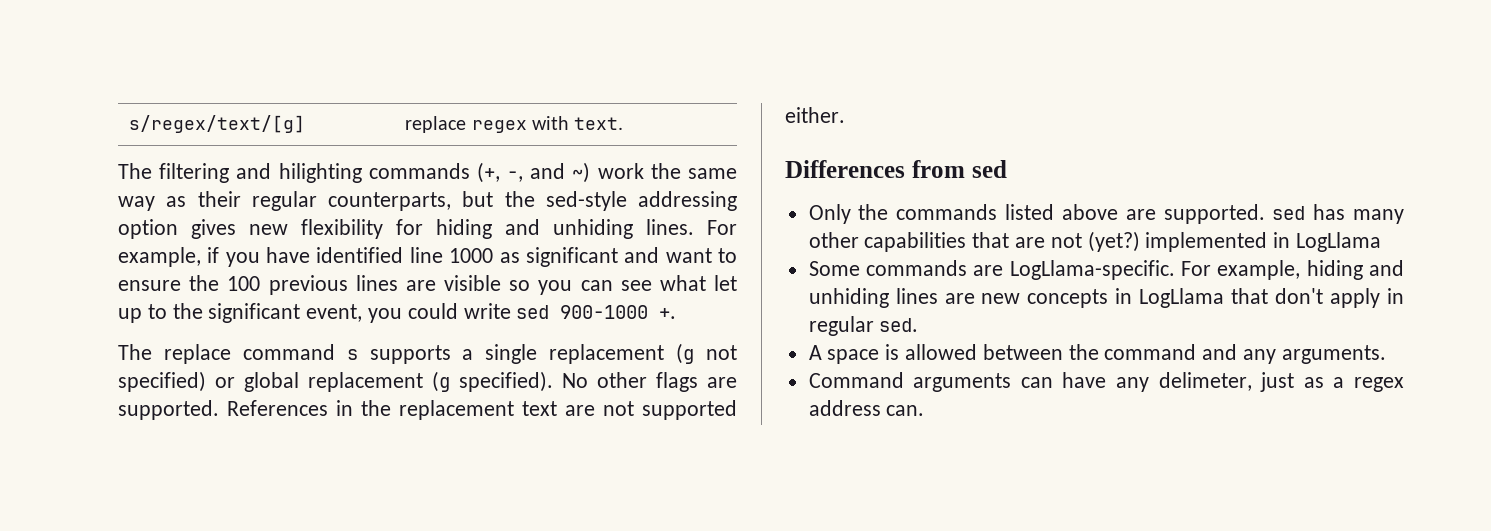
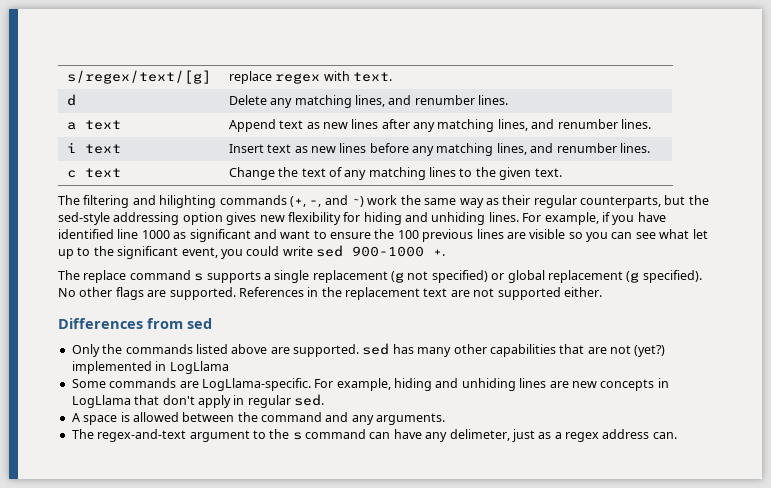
+ d | Delete any matching lines, and renumber lines.
+ a text | Append text as new lines after any matching lines, and renumber lines.
+ i text | Insert text as new lines before any matching lines, and renumber lines.
+ c text | Change the text of any matching lines to the given text.
- Command arguments can have any delimeter, just as a regex address can.
+ The regex-and-text argument to the s command can have any delimeter, just as a regex address can.

